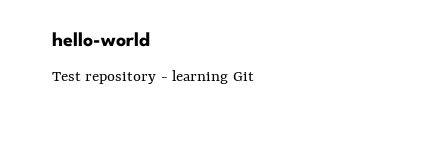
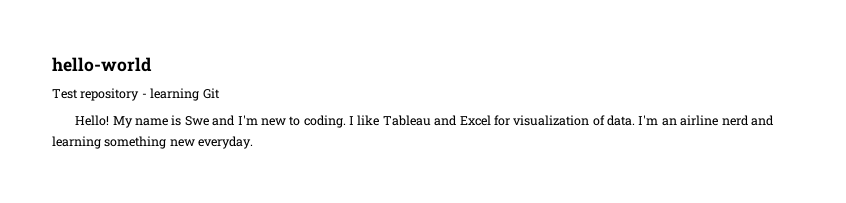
+ Hello! My name is Swe and I'm new to coding. I like Tableau and Excel for visualization of data. I'm an airline nerd and learning something new everyday.

